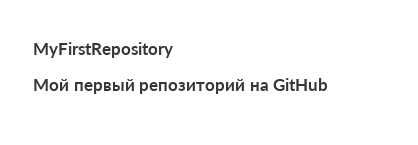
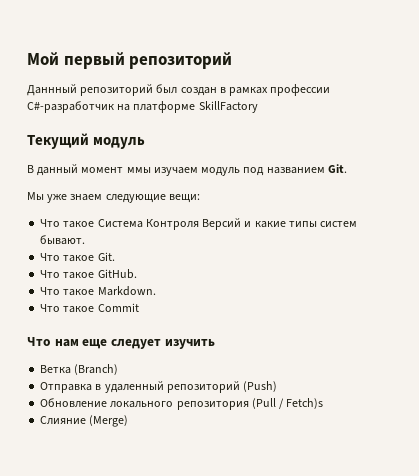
- MyFirstRepository
- Мой первый репозиторий на GitHub
+ Мой первый репозиторий
+ Даннный репозиторий был создан в рамках профессии C#-разработчик на платформе SkillFactory
+ Текущий модуль
+ В данный момент ммы изучаем модуль под названием Git.
+ Мы уже знаем следующие вещи:
+ Что такое Система Контроля Версий и какие типы систем бывают.
+ Что такое Git.
+ Что такое GitHub.
+ Что такое Markdown.
+ Что такое Commit
+ Что нам еще следует изучить
+ Ветка (Branch)
+ Отправка в удаленный репозиторий (Push)
+ Обновление локального репозитория (Pull / Fetch)s
+ Слияние (Merge)

